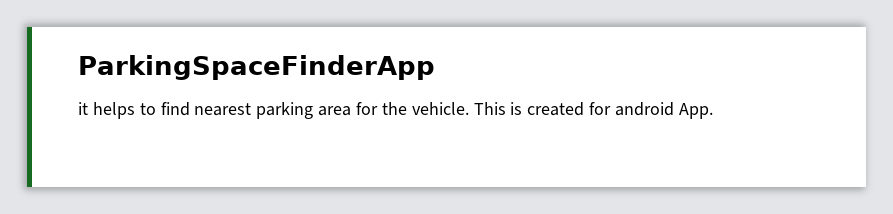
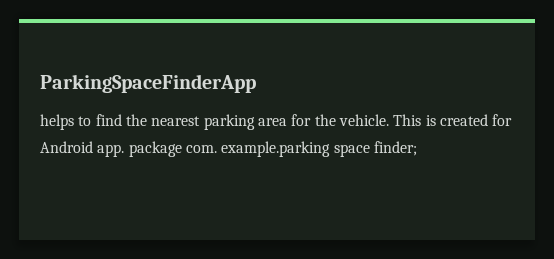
- it helps to find nearest parking area for the vehicle.
+ helps to find the nearest parking area for the vehicle.
- This is created for android App.
+ This is created for Android app. package com. example.parking space finder;

